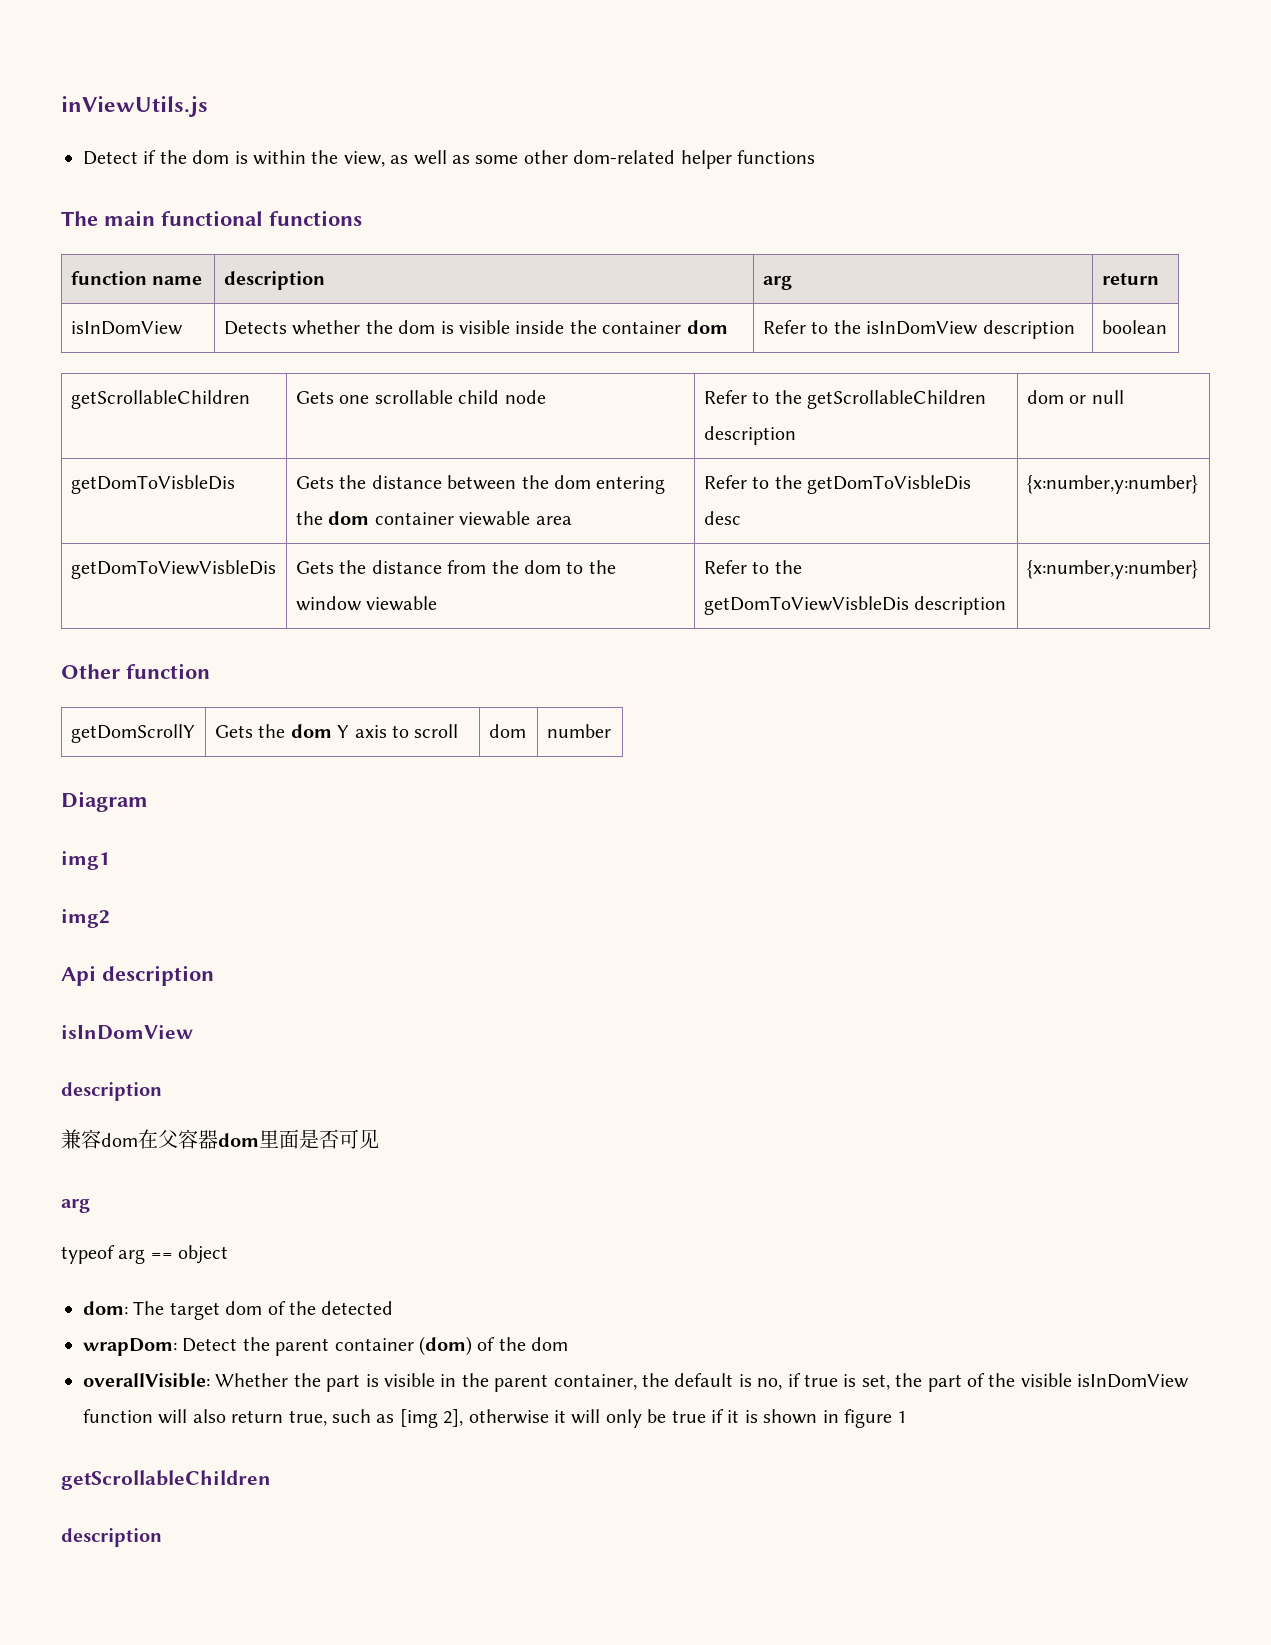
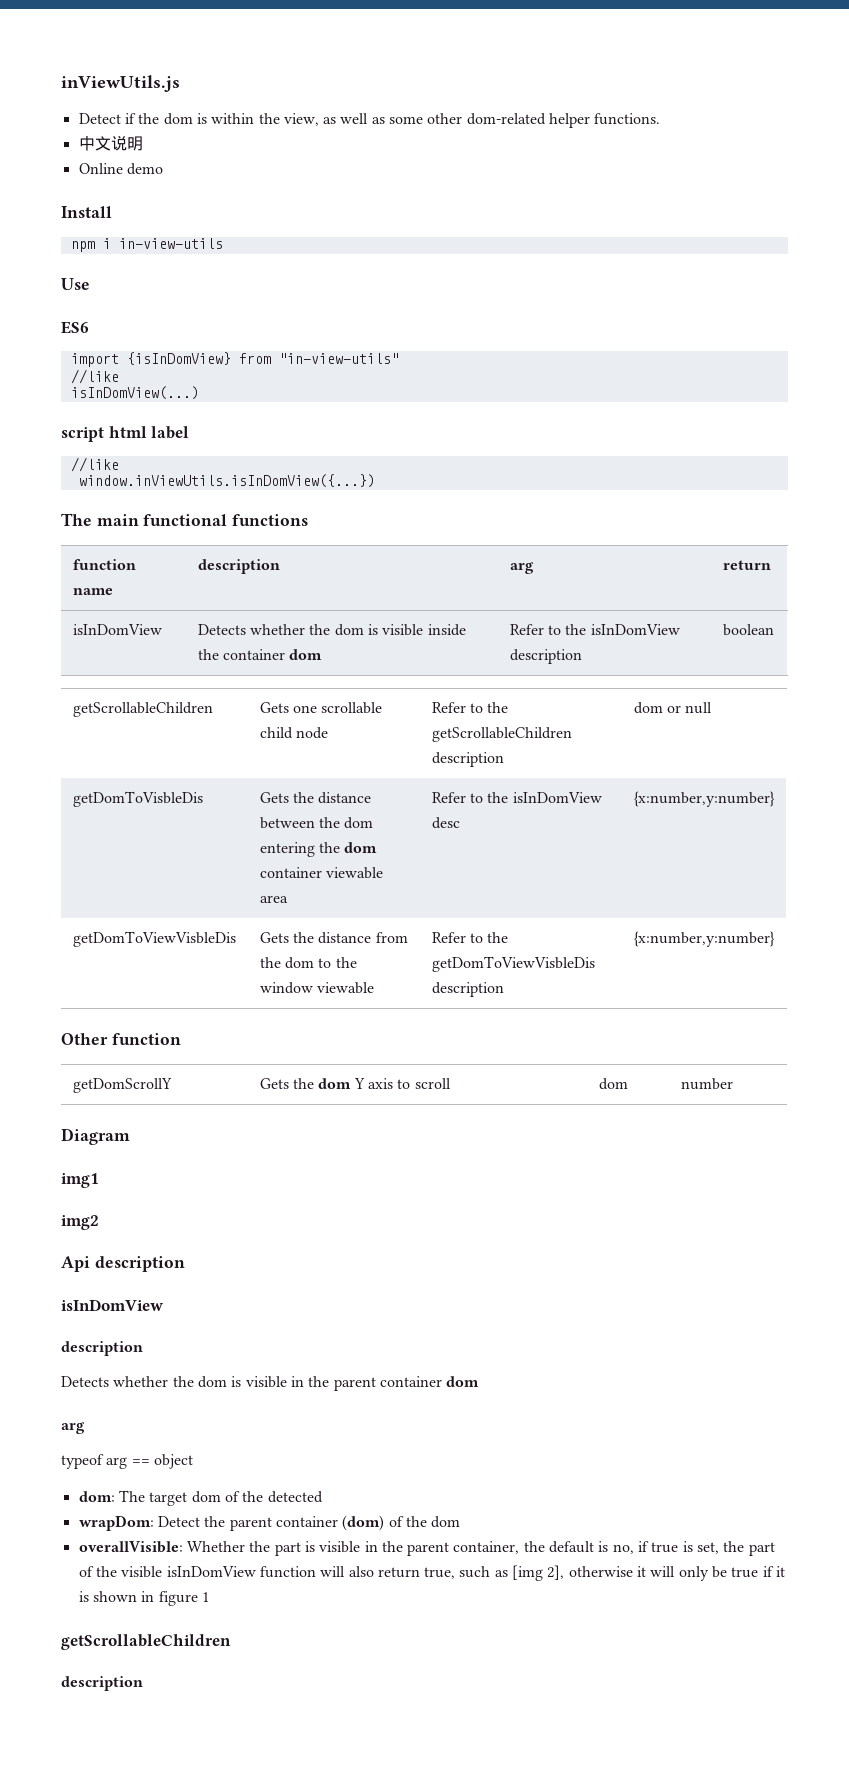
- Detect if the dom is within the view, as well as some other dom-related helper functions
+ Detect if the dom is within the view, as well as some other dom-related helper functions.
+ 中文说明
+ Online demo
+ Install
+ npm i in-view-utils
+ Use
+ ES6
+ import {isInDomView} from "in-view-utils"
+ //like
+ isInDomView(...)
+ script html label
+ //like
+ window.inViewUtils.isInDomView({...})
- getDomToVisbleDis | Gets the distance between the dom entering the dom container viewable area | Refer to the getDomToVisbleDis desc | {x:number,y:number}
+ getDomToVisbleDis | Gets the distance between the dom entering the dom container viewable area | Refer to the isInDomView desc | {x:number,y:number}
- 兼容dom在父容器dom里面是否可见
+ Detects whether the dom is visible in the parent container dom

